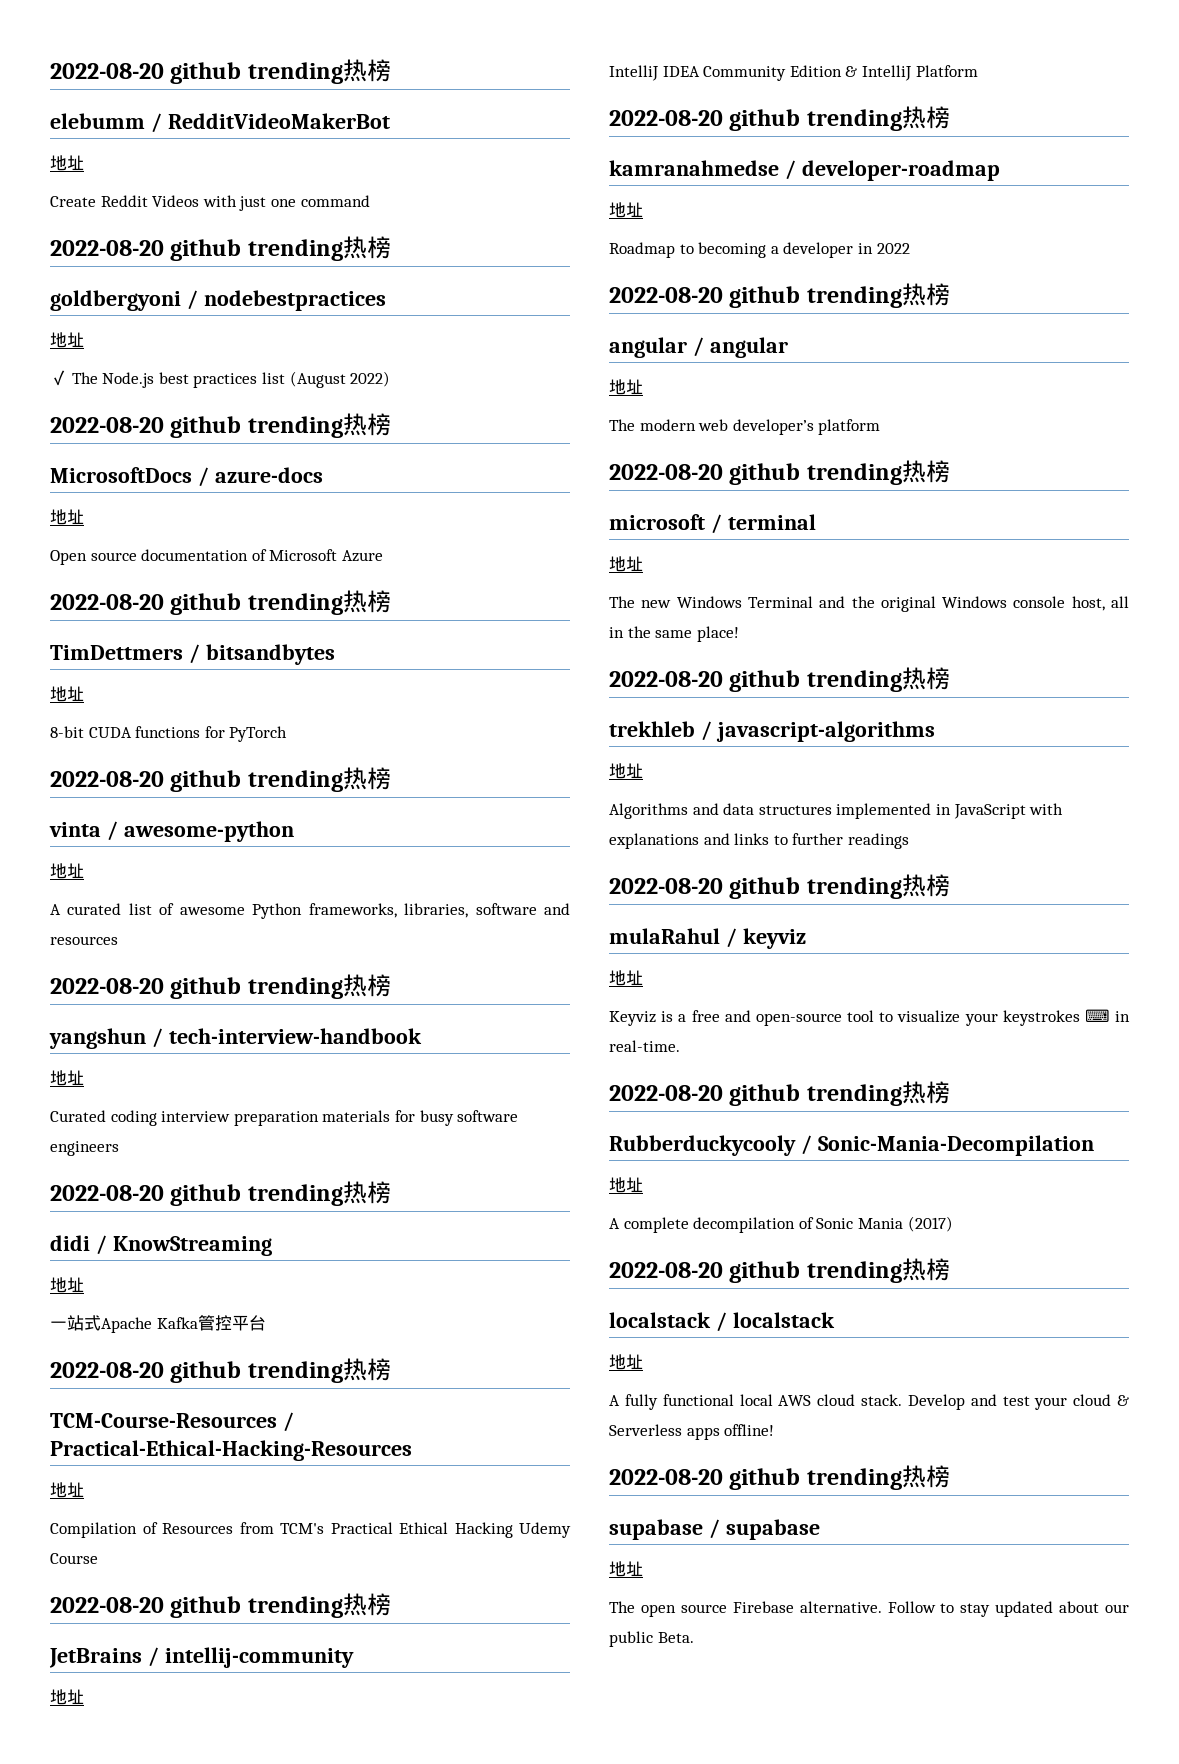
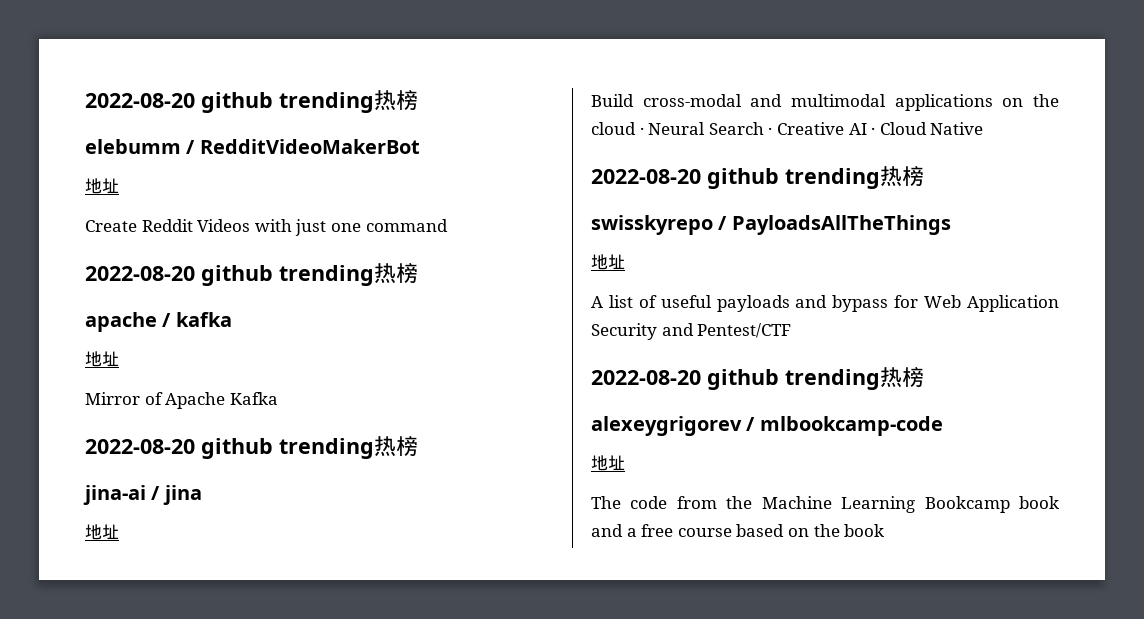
- goldbergyoni / nodebestpractices
+ apache / kafka
  地址
- ✓ The Node.js best practices list (August 2022)
+ Mirror of Apache Kafka
  2022-08-20 github trending热榜
- MicrosoftDocs / azure-docs
+ jina-ai / jina
  地址
- Open source documentation of Microsoft Azure
+ Build cross-modal and multimodal applications on the cloud · Neural Search · Creative AI · Cloud Native
  2022-08-20 github trending热榜
- TimDettmers / bitsandbytes
+ swisskyrepo / PayloadsAllTheThings
  地址
- 8-bit CUDA functions for PyTorch
+ A list of useful payloads and bypass for Web Application Security and Pentest/CTF
  2022-08-20 github trending热榜
- vinta / awesome-python
+ alexeygrigorev / mlbookcamp-code
  地址
- A curated list of awesome Python frameworks, libraries, software and resources
- 2022-08-20 github trending热榜
- yangshun / tech-interview-handbook
- 地址
- Curated coding interview preparation materials for busy software engineers
- 2022-08-20 github trending热榜
- didi / KnowStreaming
- 地址
- 一站式Apache Kafka管控平台
- 2022-08-20 github trending热榜
- TCM-Course-Resources / Practical-Ethical-Hacking-Resources
- 地址
- Compilation of Resources from TCM's Practical Ethical Hacking Udemy Course
- 2022-08-20 github trending热榜
- JetBrains / intellij-community
- 地址
- IntelliJ IDEA Community Edition & IntelliJ Platform
- 2022-08-20 github trending热榜
- kamranahmedse / developer-roadmap
- 地址
- Roadmap to becoming a developer in 2022
- 2022-08-20 github trending热榜
- angular / angular
- 地址
- The modern web developer’s platform
- 2022-08-20 github trending热榜
- microsoft / terminal
- 地址
- The new Windows Terminal and the original Windows console host, all in the same place!
- 2022-08-20 github trending热榜
- trekhleb / javascript-algorithms
- 地址
- Algorithms and data structures implemented in JavaScript with explanations and links to further readings
- 2022-08-20 github trending热榜
- mulaRahul / keyviz
- 地址
- Keyviz is a free and open-source tool to visualize your keystrokes ⌨ in real-time.
- 2022-08-20 github trending热榜
- Rubberduckycooly / Sonic-Mania-Decompilation
- 地址
- A complete decompilation of Sonic Mania (2017)
- 2022-08-20 github trending热榜
- localstack / localstack
- 地址
- A fully functional local AWS cloud stack. Develop and test your cloud & Serverless apps offline!
- 2022-08-20 github trending热榜
- supabase / supabase
- 地址
- The open source Firebase alternative. Follow to stay updated about our public Beta.
+ The code from the Machine Learning Bookcamp book and a free course based on the book

